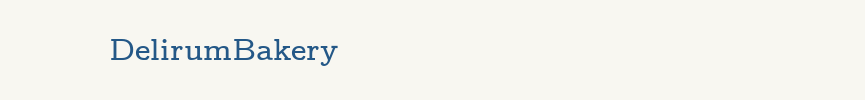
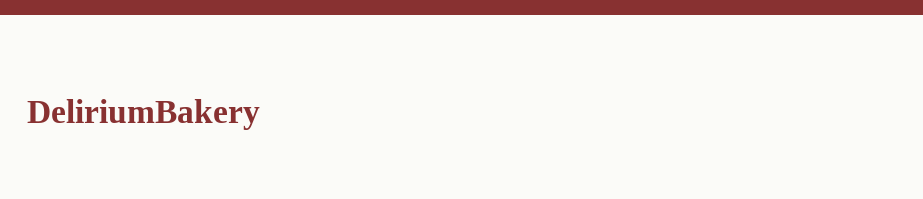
- DelirumBakery
+ DeliriumBakery

